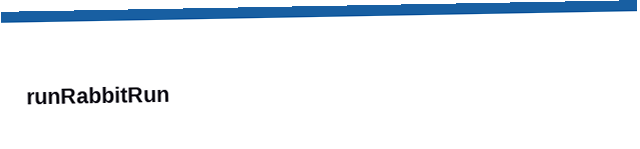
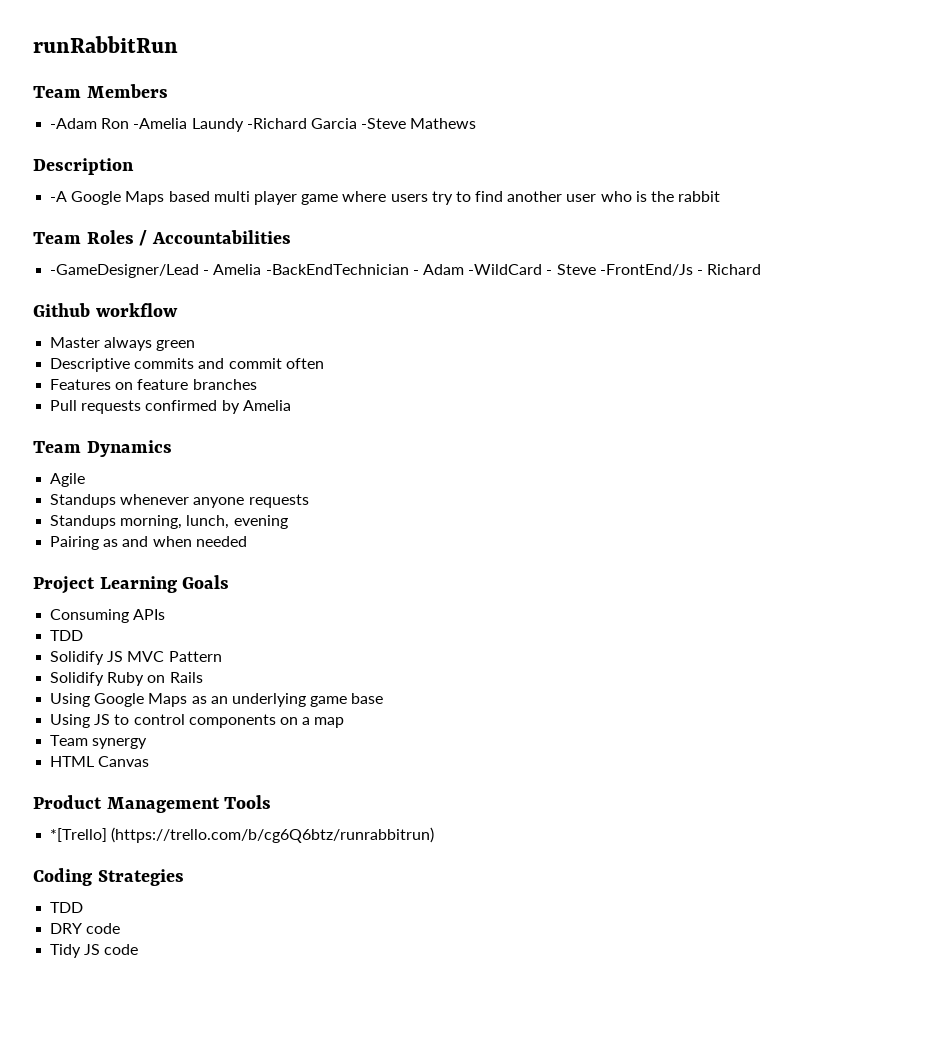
+ Team Members
+ -Adam Ron -Amelia Laundy -Richard Garcia -Steve Mathews
+ Description
+ -A Google Maps based multi player game where users try to find another user who is the rabbit
+ Team Roles / Accountabilities
+ -GameDesigner/Lead - Amelia -BackEndTechnician - Adam -WildCard - Steve -FrontEnd/Js - Richard
+ Github workflow
+ Master always green
+ Descriptive commits and commit often
+ Features on feature branches
+ Pull requests confirmed by Amelia
+ Team Dynamics
+ Agile
+ Standups whenever anyone requests
+ Standups morning, lunch, evening
+ Pairing as and when needed
+ Project Learning Goals
+ Consuming APIs
+ TDD
+ Solidify JS MVC Pattern
+ Solidify Ruby on Rails
+ Using Google Maps as an underlying game base
+ Using JS to control components on a map
+ Team synergy
+ HTML Canvas
+ Product Management Tools
+ *[Trello] (https://trello.com/b/cg6Q6btz/runrabbitrun)
+ Coding Strategies
+ TDD
+ DRY code
+ Tidy JS code

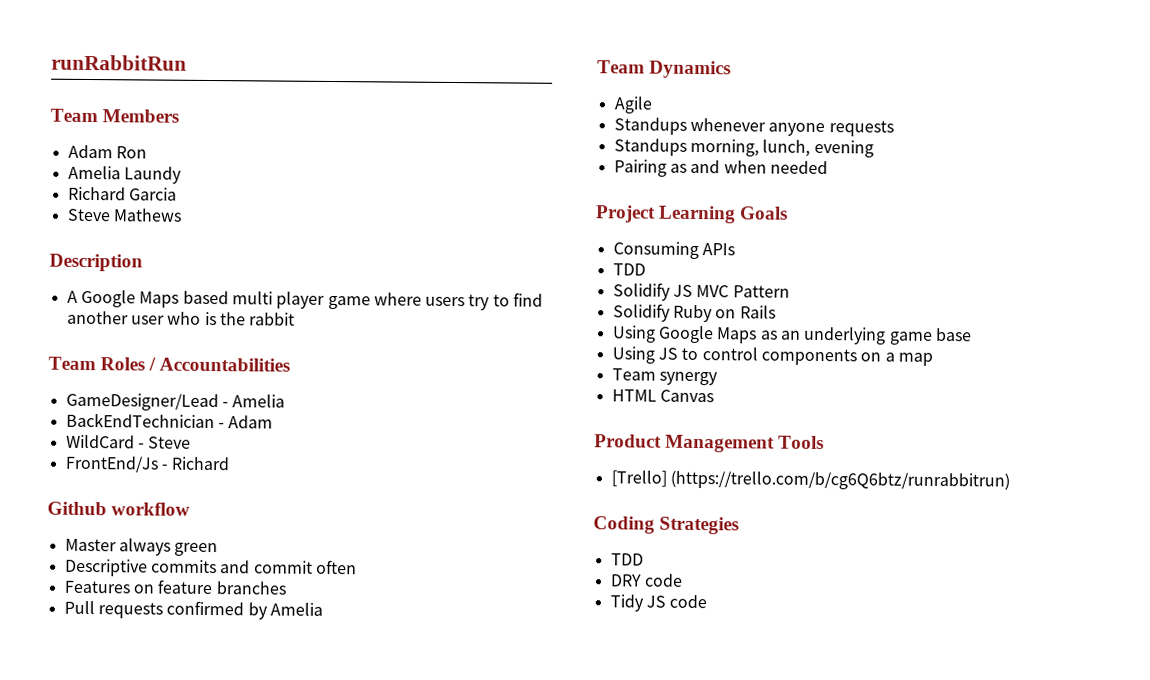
- -Adam Ron -Amelia Laundy -Richard Garcia -Steve Mathews
+ Adam Ron
+ Amelia Laundy
+ Richard Garcia
+ Steve Mathews
- -A Google Maps based multi player game where users try to find another user who is the rabbit
+ A Google Maps based multi player game where users try to find another user who is the rabbit
- -GameDesigner/Lead - Amelia -BackEndTechnician - Adam -WildCard - Steve -FrontEnd/Js - Richard
+ GameDesigner/Lead - Amelia
+ BackEndTechnician - Adam
+ WildCard - Steve
+ FrontEnd/Js - Richard
- *[Trello] (https://trello.com/b/cg6Q6btz/runrabbitrun)
+ [Trello] (https://trello.com/b/cg6Q6btz/runrabbitrun)

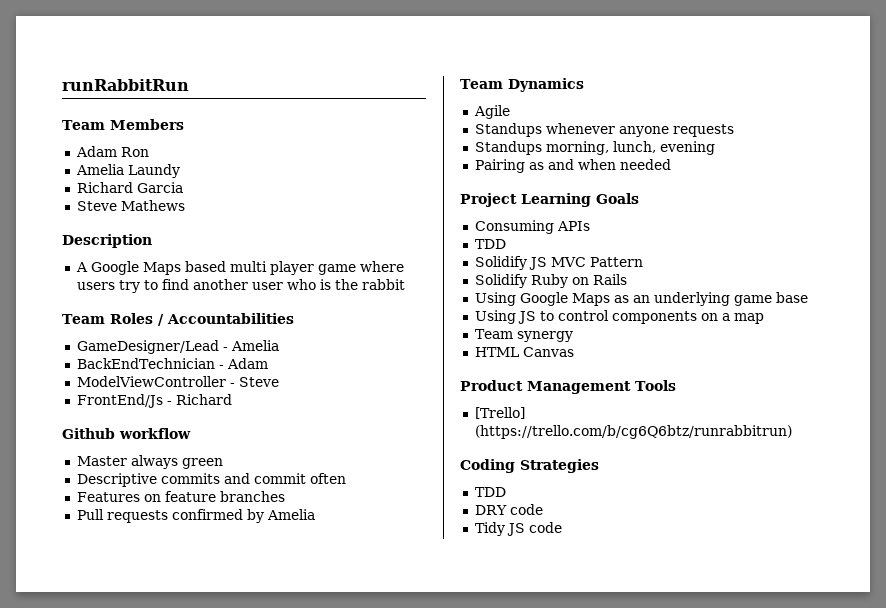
- WildCard - Steve
+ ModelViewController - Steve

